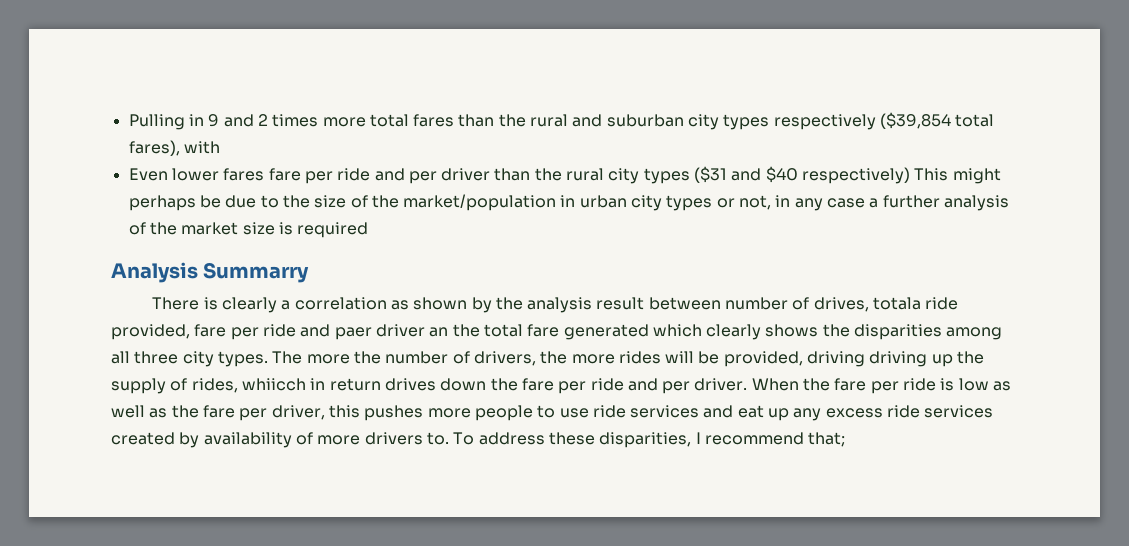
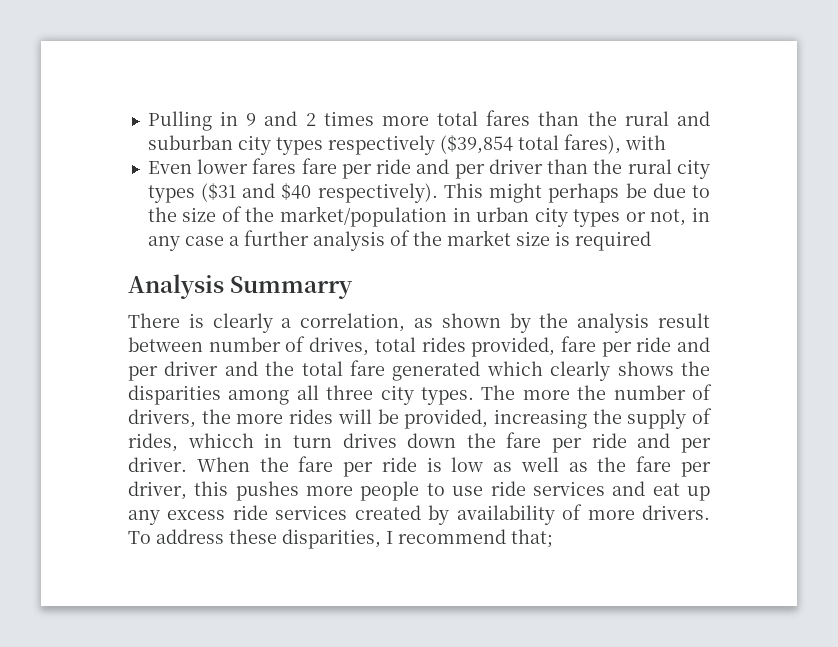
- Even lower fares fare per ride and per driver than the rural city types ($31 and $40 respectively) This might perhaps be due to the size of the market/population in urban city types or not, in any case a further analysis of the market size is required
+ Even lower fares fare per ride and per driver than the rural city types ($31 and $40 respectively). This might perhaps be due to the size of the market/population in urban city types or not, in any case a further analysis of the market size is required
- There is clearly a correlation as shown by the analysis result between number of drives, totala ride provided, fare per ride and paer driver an the total fare generated which clearly shows the disparities among all three city types.
+ There is clearly a correlation, as shown by the analysis result between number of drives, total rides provided, fare per ride and per driver and the total fare generated which clearly shows the disparities among all three city types.
- The more the number of drivers, the more rides will be provided, driving driving up the supply of rides, whiicch in return drives down the fare per ride and per driver.
+ The more the number of drivers, the more rides will be provided, increasing the supply of rides, whicch in turn drives down the fare per ride and per driver.
- When the fare per ride is low as well as the fare per driver, this pushes more people to use ride services and eat up any excess ride services created by availability of more drivers to.
+ When the fare per ride is low as well as the fare per driver, this pushes more people to use ride services and eat up any excess ride services created by availability of more drivers.

